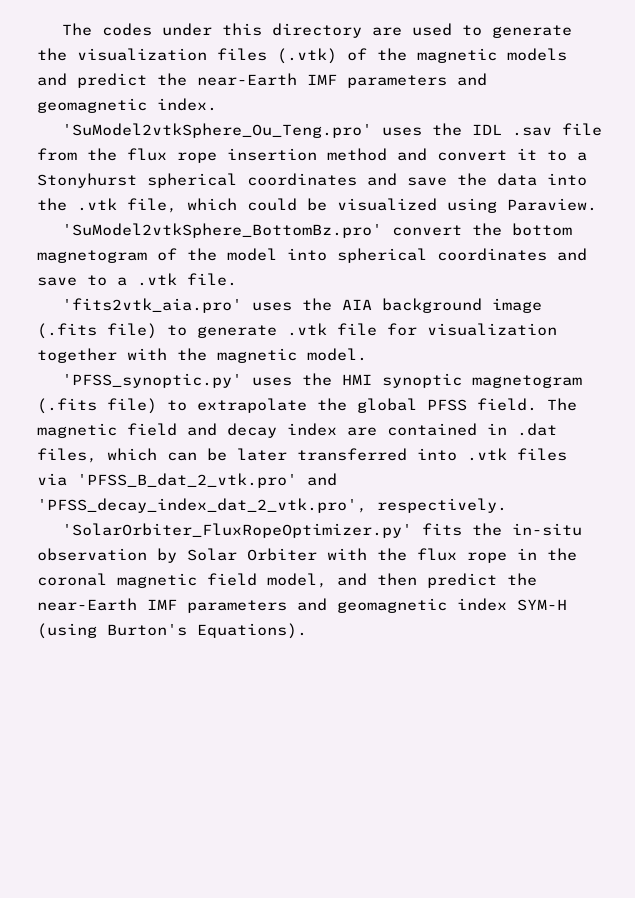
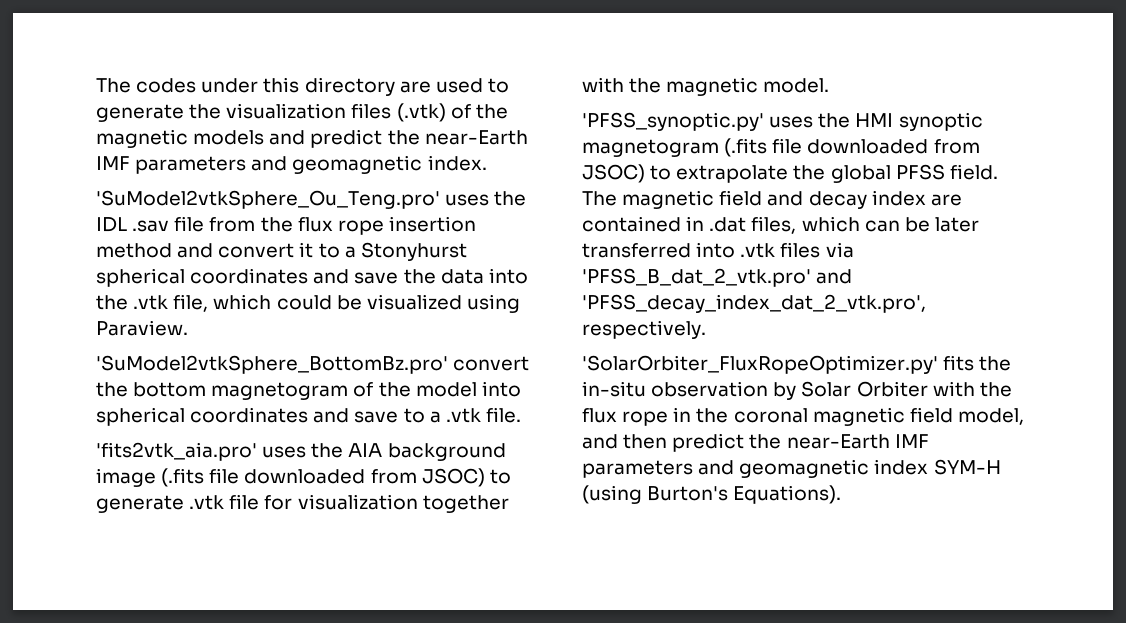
- 'fits2vtk_aia.pro' uses the AIA background image (.fits file) to generate .vtk file for visualization together with the magnetic model.
+ 'fits2vtk_aia.pro' uses the AIA background image (.fits file downloaded from JSOC) to generate .vtk file for visualization together with the magnetic model.
- 'PFSS_synoptic.py' uses the HMI synoptic magnetogram (.fits file) to extrapolate the global PFSS field.
+ 'PFSS_synoptic.py' uses the HMI synoptic magnetogram (.fits file downloaded from JSOC) to extrapolate the global PFSS field.

